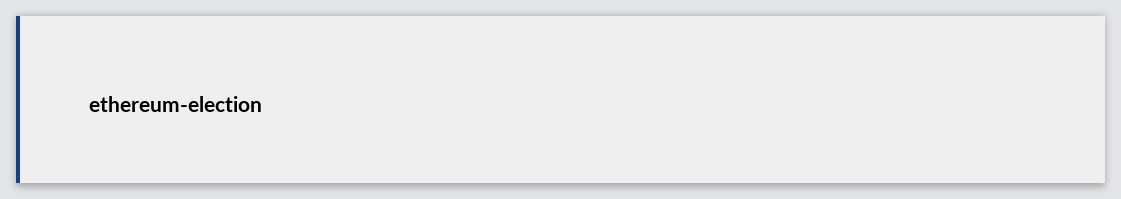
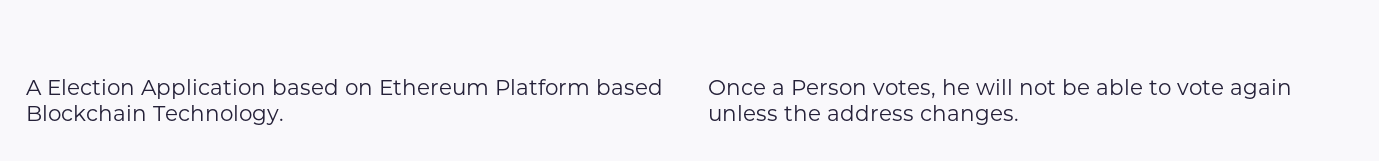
- ethereum-election
+ A Election Application based on Ethereum Platform based Blockchain Technology.
+ Once a Person votes, he will not be able to vote again unless the address changes.

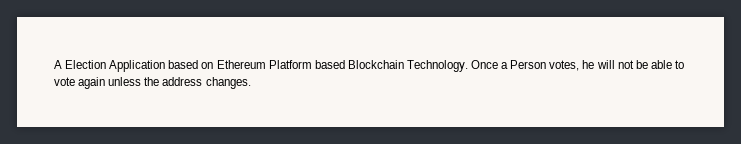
- A Election Application based on Ethereum Platform based Blockchain Technology.
- Once a Person votes, he will not be able to vote again unless the address changes.
+ A Election Application based on Ethereum Platform based Blockchain Technology. Once a Person votes, he will not be able to vote again unless the address changes.

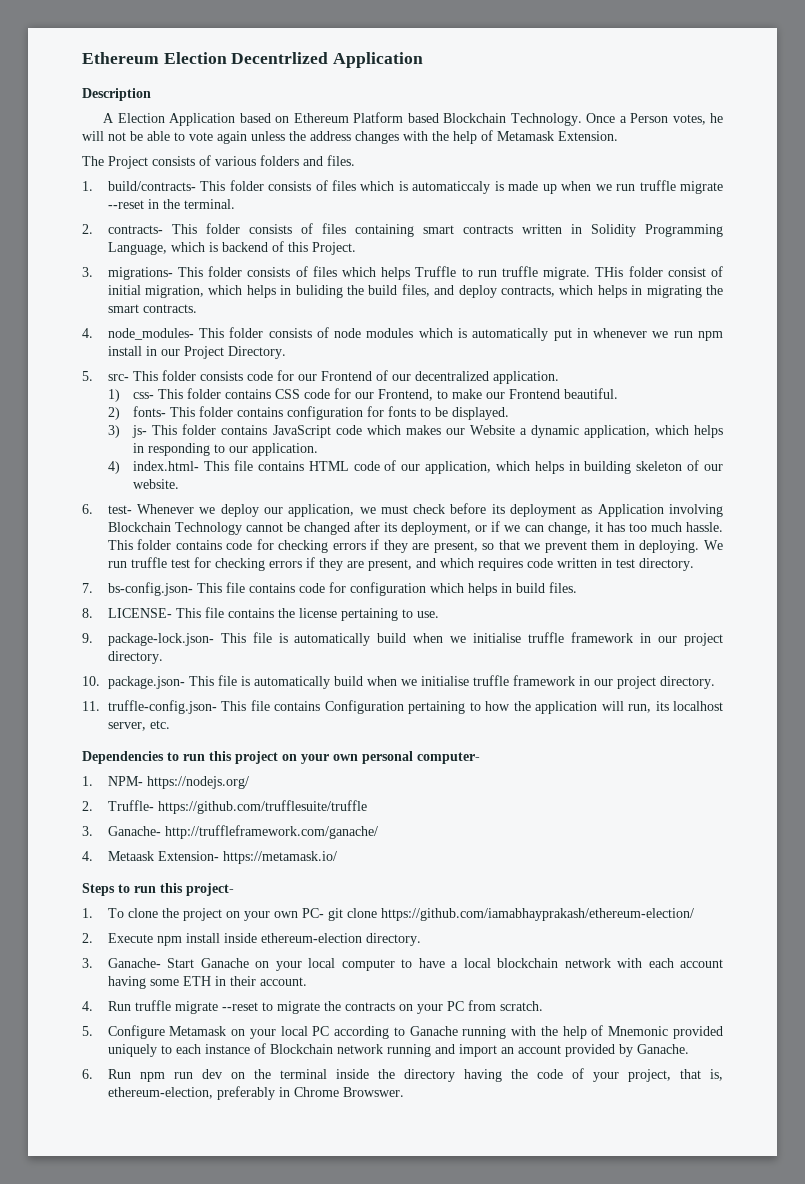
+ Ethereum Election Decentrlized Application
+ Description
- Once a Person votes, he will not be able to vote again unless the address changes.
+ Once a Person votes, he will not be able to vote again unless the address changes with the help of Metamask Extension.
+ The Project consists of various folders and files.
+ 1. build/contracts- This folder consists of files which is automaticcaly is made up when we run truffle migrate --reset in the terminal.
+ 2. contracts- This folder consists of files containing smart contracts written in Solidity Programming Language, which is backend of this Project.
+ 3. migrations- This folder consists of files which helps Truffle to run truffle migrate. THis folder consist of initial migration, which helps in buliding the build files, and deploy contracts, which helps in migrating the smart contracts.
+ 4. node_modules- This folder consists of node modules which is automatically put in whenever we run npm install in our Project Directory.
+ 5. src- This folder consists code for our Frontend of our decentralized application.
+ 1) css- This folder contains CSS code for our Frontend, to make our Frontend beautiful.
+ 2) fonts- This folder contains configuration for fonts to be displayed.
+ 3) js- This folder contains JavaScript code which makes our Website a dynamic application, which helps in responding to our application.
+ 4) index.html- This file contains HTML code of our application, which helps in building skeleton of our website.
+ 6. test- Whenever we deploy our application, we must check before its deployment as Application involving Blockchain Technology cannot be changed after its deployment, or if we can change, it has too much hassle. This folder contains code for checking errors if they are present, so that we prevent them in deploying. We run truffle test for checking errors if they are present, and which requires code written in test directory.
+ 7. bs-config.json- This file contains code for configuration which helps in build files.
+ 8. LICENSE- This file contains the license pertaining to use.
+ 9. package-lock.json- This file is automatically build when we initialise truffle framework in our project directory.
+ 10. package.json- This file is automatically build when we initialise truffle framework in our project directory.
+ 11. truffle-config.json- This file contains Configuration pertaining to how the application will run, its localhost server, etc.
+ Dependencies to run this project on your own personal computer-
+ 1. NPM- https://nodejs.org/
+ 2. Truffle- https://github.com/trufflesuite/truffle
+ 3. Ganache- http://truffleframework.com/ganache/
+ 4. Metaask Extension- https://metamask.io/
+ Steps to run this project-
+ 1. To clone the project on your own PC- git clone https://github.com/iamabhayprakash/ethereum-election/
+ 2. Execute npm install inside ethereum-election directory.
+ 3. Ganache- Start Ganache on your local computer to have a local blockchain network with each account having some ETH in their account.
+ 4. Run truffle migrate --reset to migrate the contracts on your PC from scratch.
+ 5. Configure Metamask on your local PC according to Ganache running with the help of Mnemonic provided uniquely to each instance of Blockchain network running and import an account provided by Ganache.
+ 6. Run npm run dev on the terminal inside the directory having the code of your project, that is, ethereum-election, preferably in Chrome Browswer.

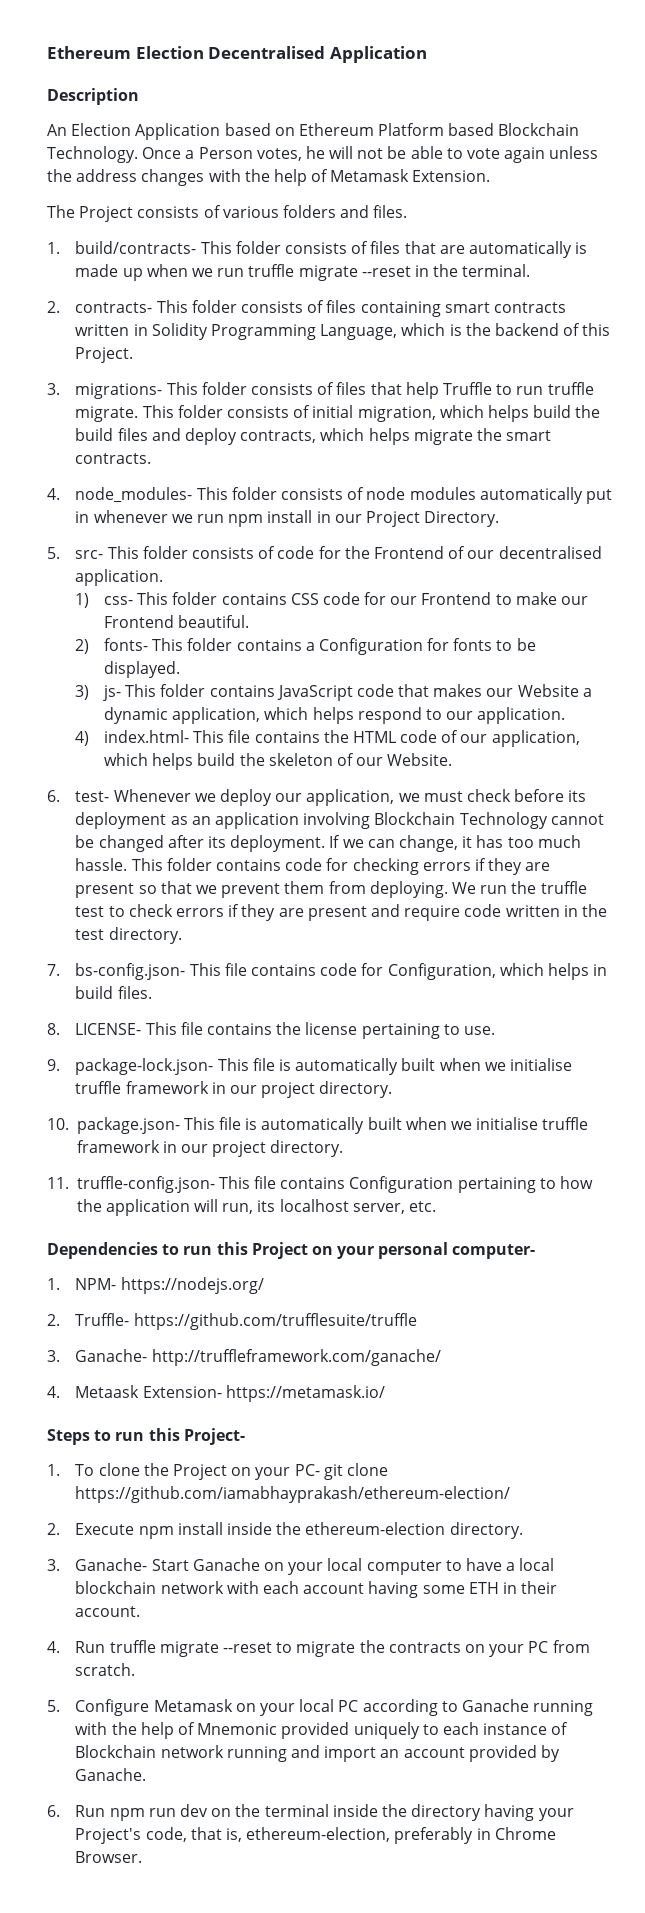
- Ethereum Election Decentrlized Application
+ Ethereum Election Decentralised Application
- A Election Application based on Ethereum Platform based Blockchain Technology.
+ An Election Application based on Ethereum Platform based Blockchain Technology.
- 1. build/contracts- This folder consists of files which is automaticcaly is made up when we run truffle migrate --reset in the terminal.
+ 1. build/contracts- This folder consists of files that are automatically is made up when we run truffle migrate --reset in the terminal.
- 2. contracts- This folder consists of files containing smart contracts written in Solidity Programming Language, which is backend of this Project.
+ 2. contracts- This folder consists of files containing smart contracts written in Solidity Programming Language, which is the backend of this Project.
- 3. migrations- This folder consists of files which helps Truffle to run truffle migrate.
+ 3. migrations- This folder consists of files that help Truffle to run truffle migrate.
- THis folder consist of initial migration, which helps in buliding the build files, and deploy contracts, which helps in migrating the smart contracts.
+ This folder consists of initial migration, which helps build the build files and deploy contracts, which helps migrate the smart contracts.
- 4. node_modules- This folder consists of node modules which is automatically put in whenever we run npm install in our Project Directory.
+ 4. node_modules- This folder consists of node modules automatically put in whenever we run npm install in our Project Directory.
- 5. src- This folder consists code for our Frontend of our decentralized application.
+ 5. src- This folder consists of code for the Frontend of our decentralised application.
- 1) css- This folder contains CSS code for our Frontend, to make our Frontend beautiful.
+ 1) css- This folder contains CSS code for our Frontend to make our Frontend beautiful.
- 2) fonts- This folder contains configuration for fonts to be displayed.
+ 2) fonts- This folder contains a Configuration for fonts to be displayed.
- 3) js- This folder contains JavaScript code which makes our Website a dynamic application, which helps in responding to our application.
+ 3) js- This folder contains JavaScript code that makes our Website a dynamic application, which helps respond to our application.
- 4) index.html- This file contains HTML code of our application, which helps in building skeleton of our website.
+ 4) index.html- This file contains the HTML code of our application, which helps build the skeleton of our Website.
- 6. test- Whenever we deploy our application, we must check before its deployment as Application involving Blockchain Technology cannot be changed after its deployment, or if we can change, it has too much hassle.
+ 6. test- Whenever we deploy our application, we must check before its deployment as an application involving Blockchain Technology cannot be changed after its deployment. If we can change, it has too much hassle.
- This folder contains code for checking errors if they are present, so that we prevent them in deploying.
+ This folder contains code for checking errors if they are present so that we prevent them from deploying.
- We run truffle test for checking errors if they are present, and which requires code written in test directory.
+ We run the truffle test to check errors if they are present and require code written in the test directory.
- 7. bs-config.json- This file contains code for configuration which helps in build files.
+ 7. bs-config.json- This file contains code for Configuration, which helps in build files.
- 9. package-lock.json- This file is automatically build when we initialise truffle framework in our project directory.
+ 9. package-lock.json- This file is automatically built when we initialise truffle framework in our project directory.
- 10. package.json- This file is automatically build when we initialise truffle framework in our project directory.
+ 10. package.json- This file is automatically built when we initialise truffle framework in our project directory.
- Dependencies to run this project on your own personal computer-
+ Dependencies to run this Project on your personal computer-
- Steps to run this project-
+ Steps to run this Project-
- 1. To clone the project on your own PC- git clone https://github.com/iamabhayprakash/ethereum-election/
+ 1. To clone the Project on your PC- git clone https://github.com/iamabhayprakash/ethereum-election/
- 2. Execute npm install inside ethereum-election directory.
+ 2. Execute npm install inside the ethereum-election directory.
- 6. Run npm run dev on the terminal inside the directory having the code of your project, that is, ethereum-election, preferably in Chrome Browswer.
+ 6. Run npm run dev on the terminal inside the directory having your Project's code, that is, ethereum-election, preferably in Chrome Browser.

